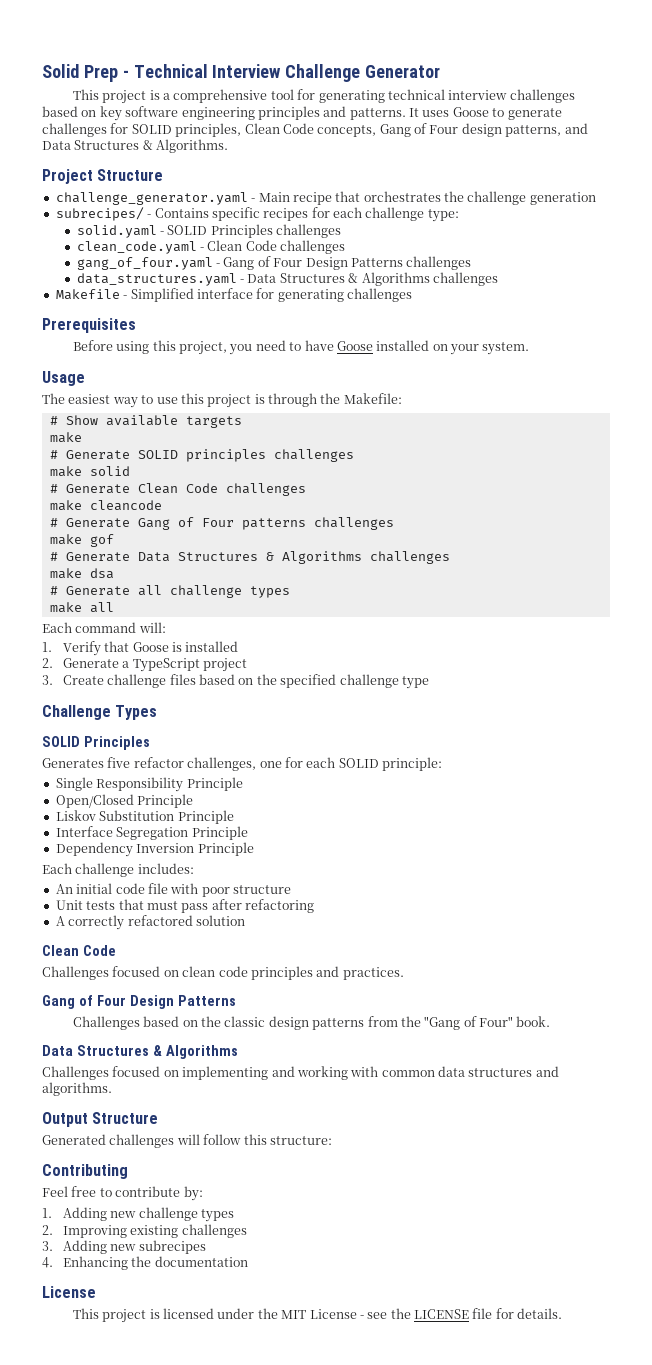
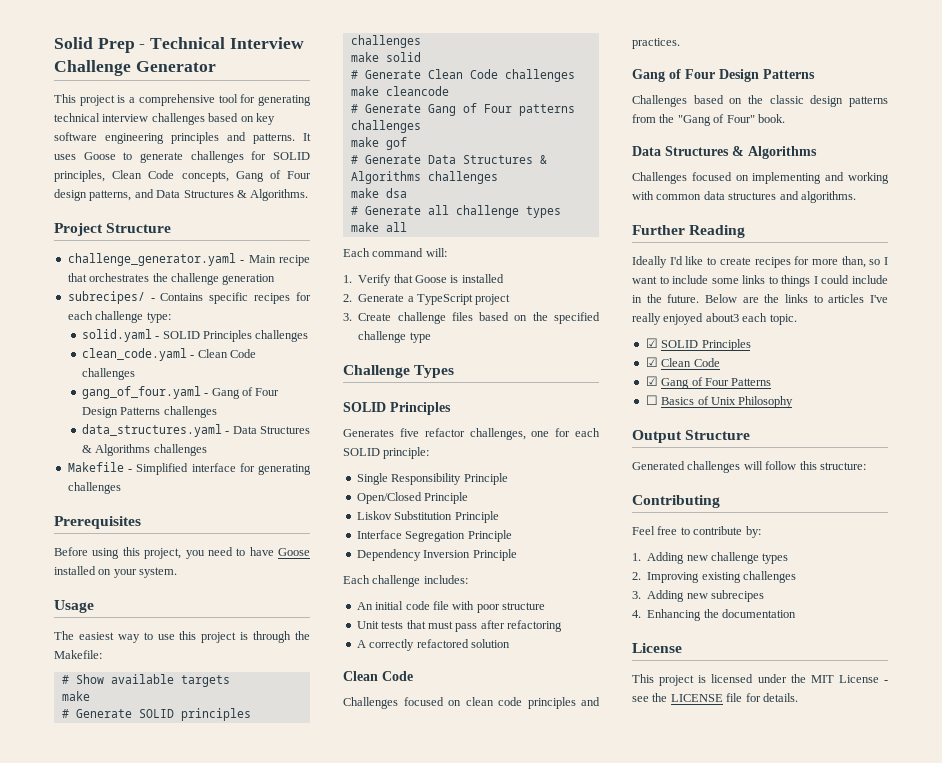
+ Further Reading
+ Ideally I'd like to create recipes for more than, so I want to include some links to things I could include in the future. Below are the links to articles I've really enjoyed about3 each topic.
+ ☑ SOLID Principles
+ ☑ Clean Code
+ ☑ Gang of Four Patterns
+ ☐ Basics of Unix Philosophy

